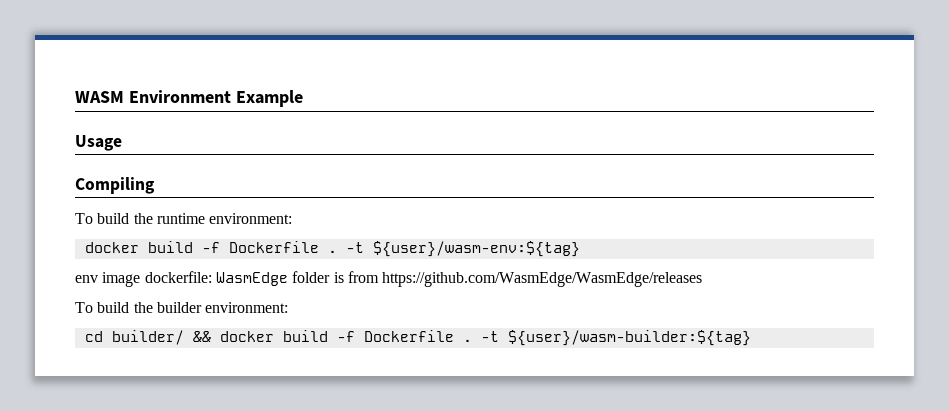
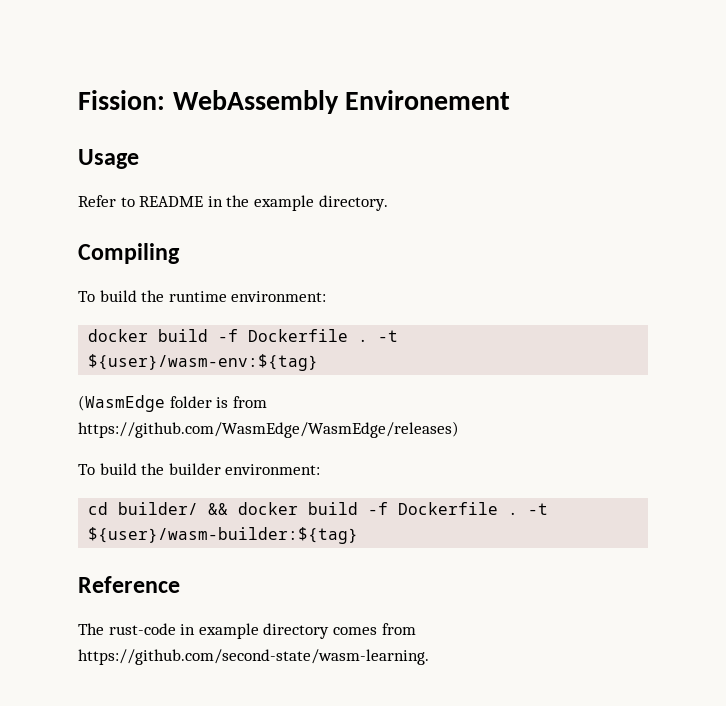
- WASM Environment Example
+ Fission: WebAssembly Environement
  Usage
+ Refer to README in the example directory.
- env image dockerfile: WasmEdge folder is from https://github.com/WasmEdge/WasmEdge/releases
+ (WasmEdge folder is from https://github.com/WasmEdge/WasmEdge/releases)
+ Reference
+ The rust-code in example directory comes from https://github.com/second-state/wasm-learning.

